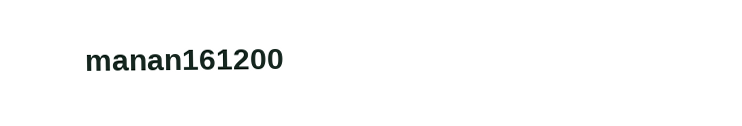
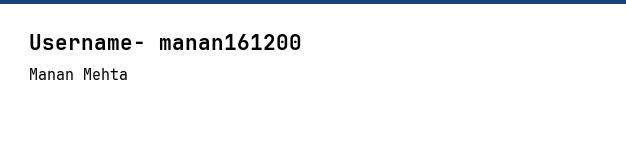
- manan161200
+ Username- manan161200
+ Manan Mehta

